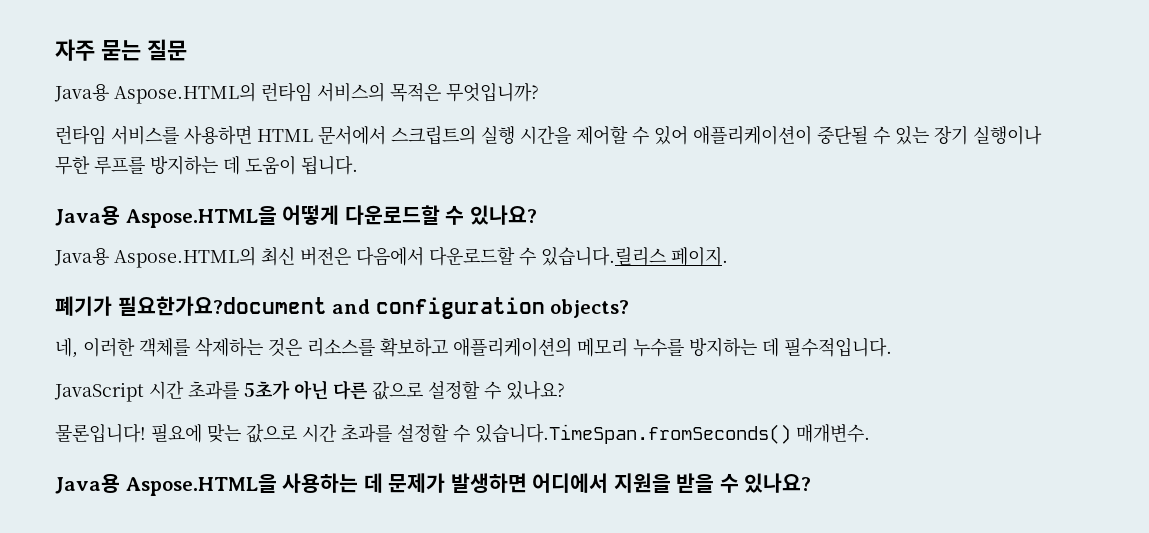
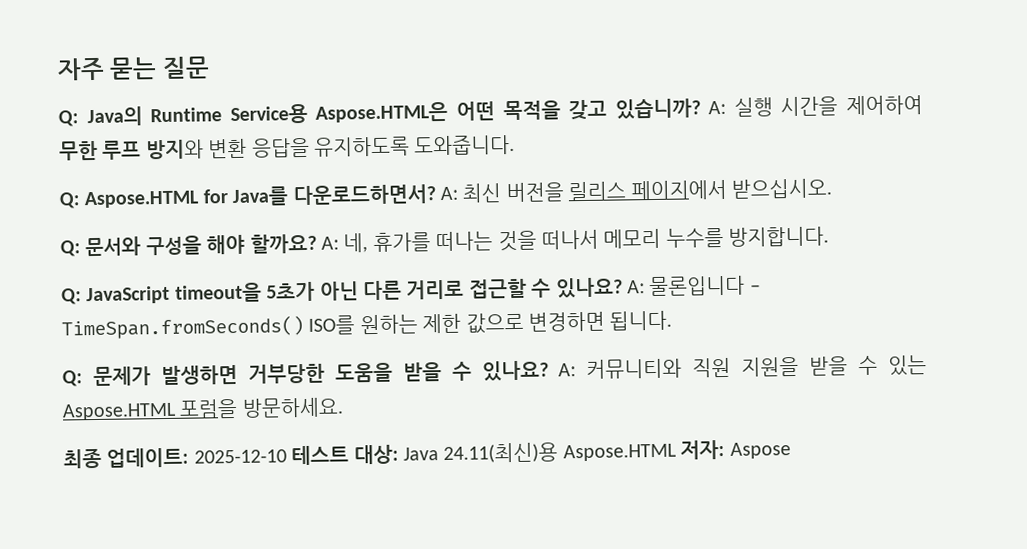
- Java용 Aspose.HTML의 런타임 서비스의 목적은 무엇입니까?
- 런타임 서비스를 사용하면 HTML 문서에서 스크립트의 실행 시간을 제어할 수 있어 애플리케이션이 중단될 수 있는 장기 실행이나 무한 루프를 방지하는 데 도움이 됩니다.
- Java용 Aspose.HTML을 어떻게 다운로드할 수 있나요?
- Java용 Aspose.HTML의 최신 버전은 다음에서 다운로드할 수 있습니다.릴리스 페이지.
- 폐기가 필요한가요?document and configuration objects?
- 네, 이러한 객체를 삭제하는 것은 리소스를 확보하고 애플리케이션의 메모리 누수를 방지하는 데 필수적입니다.
- JavaScript 시간 초과를 5초가 아닌 다른 값으로 설정할 수 있나요?
- 물론입니다! 필요에 맞는 값으로 시간 초과를 설정할 수 있습니다.TimeSpan.fromSeconds() 매개변수.
- Java용 Aspose.HTML을 사용하는 데 문제가 발생하면 어디에서 지원을 받을 수 있나요?
+ Q: Java의 Runtime Service용 Aspose.HTML은 어떤 목적을 갖고 있습니까? A: 실행 시간을 제어하여 무한 루프 방지와 변환 응답을 유지하도록 도와줍니다.
+ Q: Aspose.HTML for Java를 다운로드하면서? A: 최신 버전을 릴리스 페이지에서 받으십시오.
+ Q: 문서와 구성을 해야 할까요? A: 네, 휴가를 떠나는 것을 떠나서 메모리 누수를 방지합니다.
+ Q: JavaScript timeout을 5초가 아닌 다른 거리로 접근할 수 있나요? A: 물론입니다 – TimeSpan.fromSeconds() ISO를 원하는 제한 값으로 변경하면 됩니다.
+ Q: 문제가 발생하면 거부당한 도움을 받을 수 있나요? A: 커뮤니티와 직원 지원을 받을 수 있는 Aspose.HTML 포럼을 방문하세요.
+ 최종 업데이트: 2025-12-10 테스트 대상: Java 24.11(최신)용 Aspose.HTML 저자: Aspose

